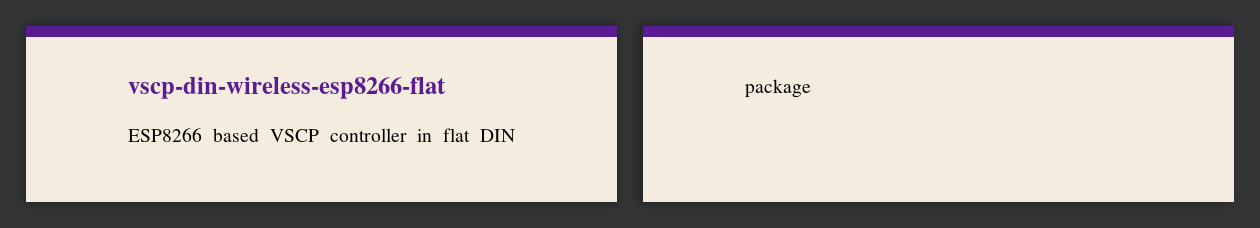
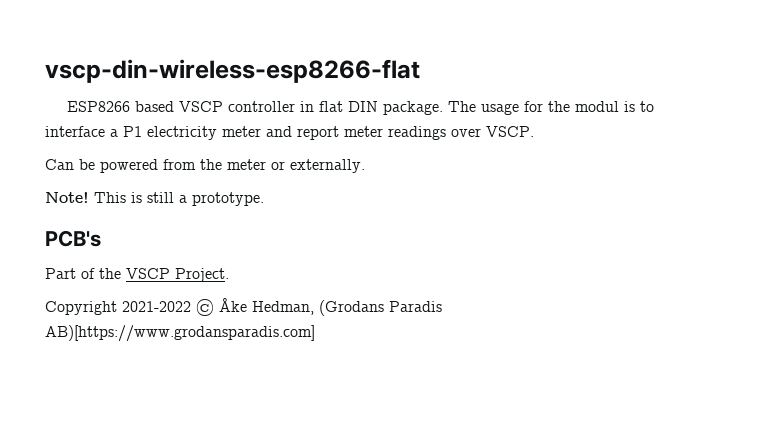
- ESP8266 based VSCP controller in flat DIN package
+ ESP8266 based VSCP controller in flat DIN package. The usage for the modul is to interface a P1 electricity meter and report meter readings over VSCP.
+ Can be powered from the meter or externally.
+ Note! This is still a prototype.
+ PCB's
+ Part of the VSCP Project.
+ Copyright 2021-2022 © Åke Hedman, (Grodans Paradis AB)[https://www.grodansparadis.com]

